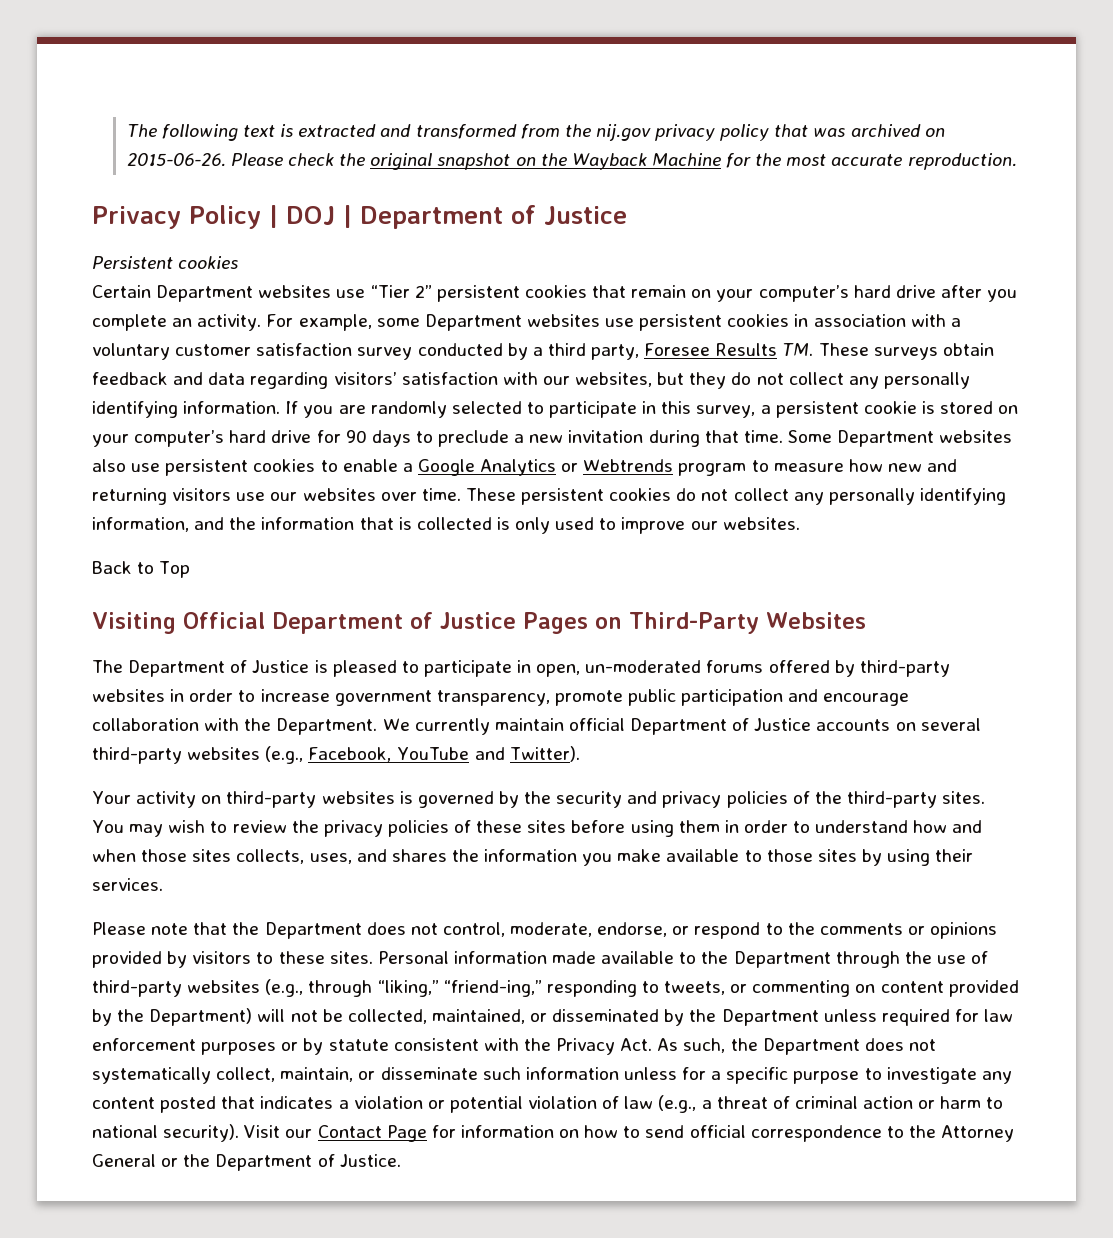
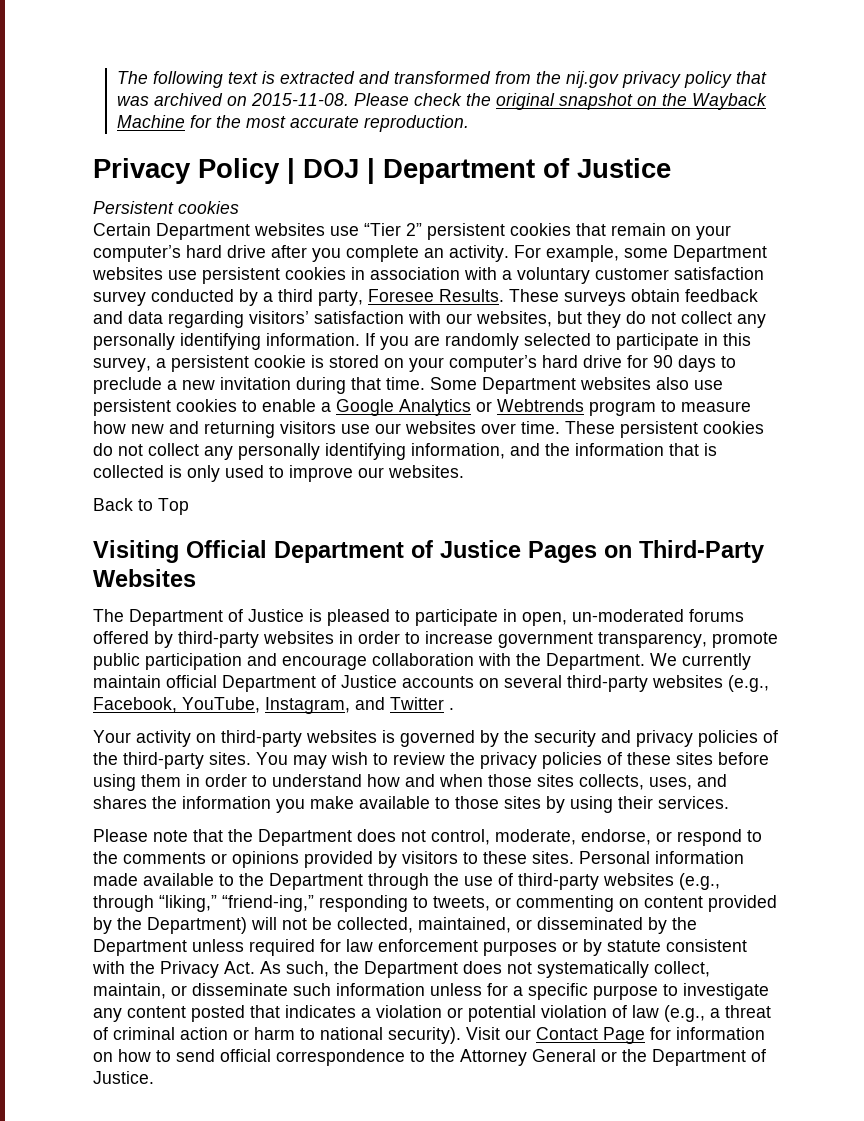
- The following text is extracted and transformed from the nij.gov privacy policy that was archived on 2015-06-26.
+ The following text is extracted and transformed from the nij.gov privacy policy that was archived on 2015-11-08.
- For example, some Department websites use persistent cookies in association with a voluntary customer satisfaction survey conducted by a third party, Foresee Results TM. These surveys obtain feedback and data regarding visitors’ satisfaction with our websites, but they do not collect any personally identifying information.
+ For example, some Department websites use persistent cookies in association with a voluntary customer satisfaction survey conducted by a third party, Foresee Results. These surveys obtain feedback and data regarding visitors’ satisfaction with our websites, but they do not collect any personally identifying information.
- We currently maintain official Department of Justice accounts on several third-party websites (e.g., Facebook, YouTube and Twitter).
+ We currently maintain official Department of Justice accounts on several third-party websites (e.g., Facebook, YouTube, Instagram, and Twitter .

